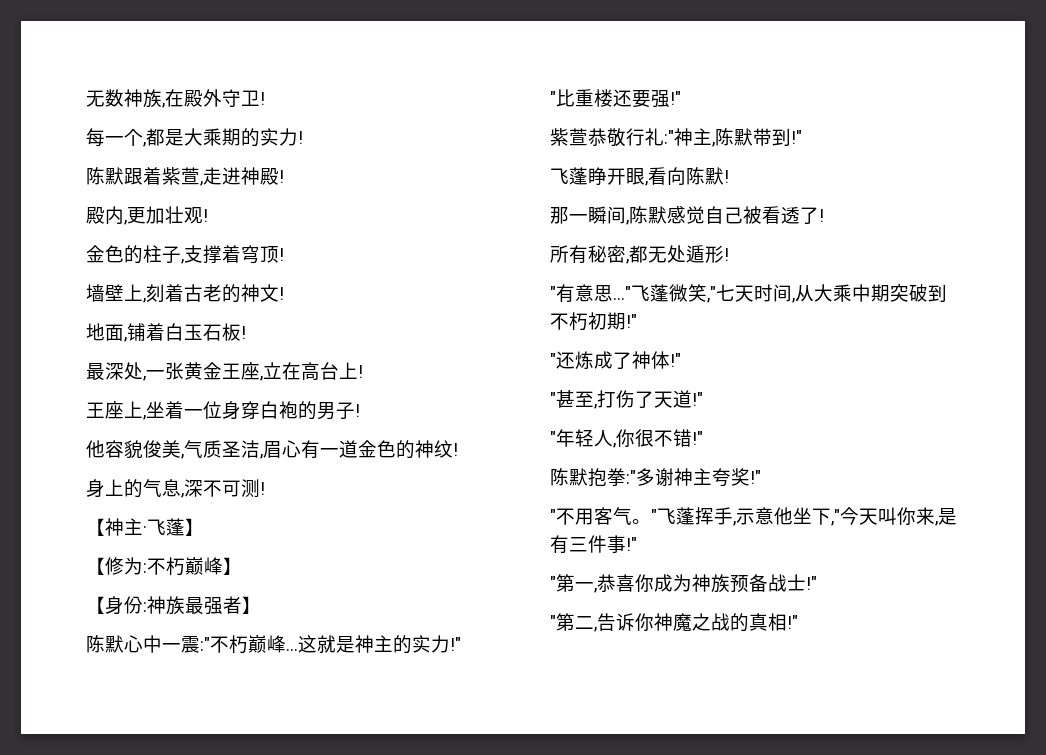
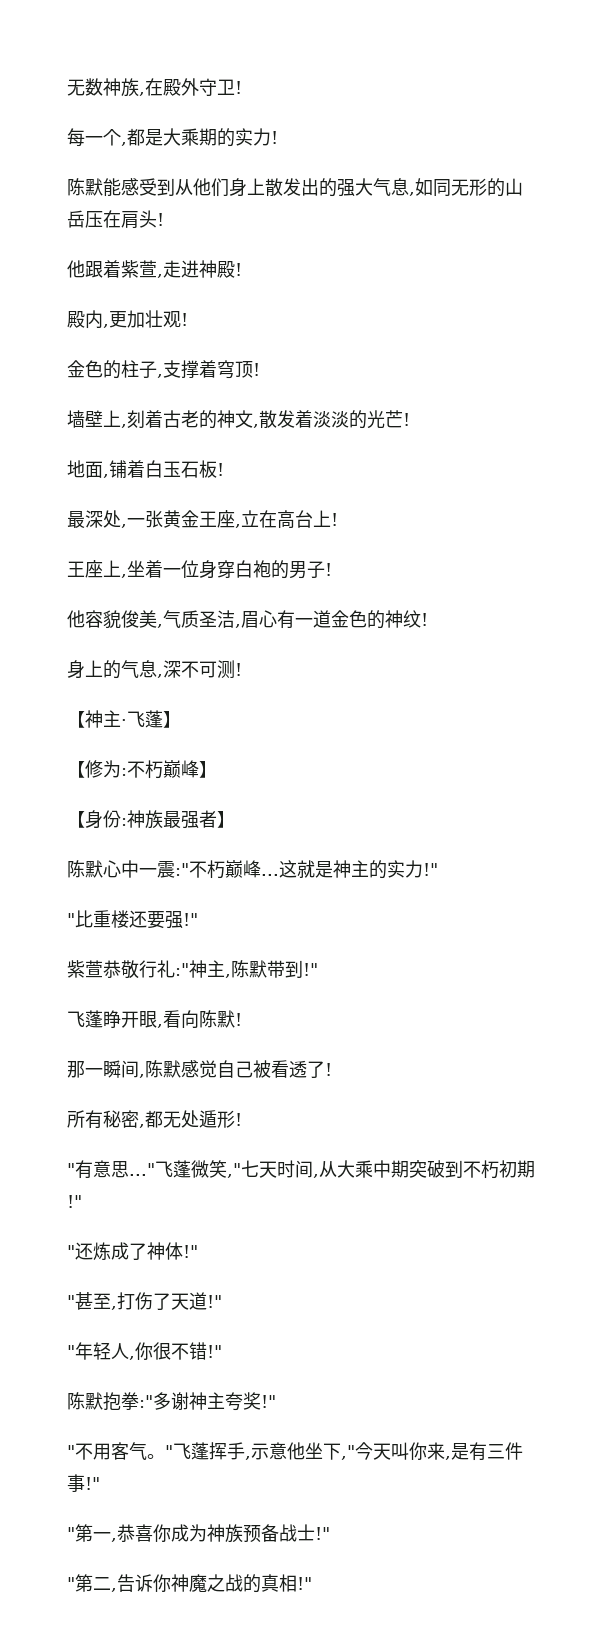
- 陈默跟着紫萱,走进神殿!
+ 陈默能感受到从他们身上散发出的强大气息,如同无形的山岳压在肩头!
+ 他跟着紫萱,走进神殿!
- 墙壁上,刻着古老的神文!
+ 墙壁上,刻着古老的神文,散发着淡淡的光芒!

